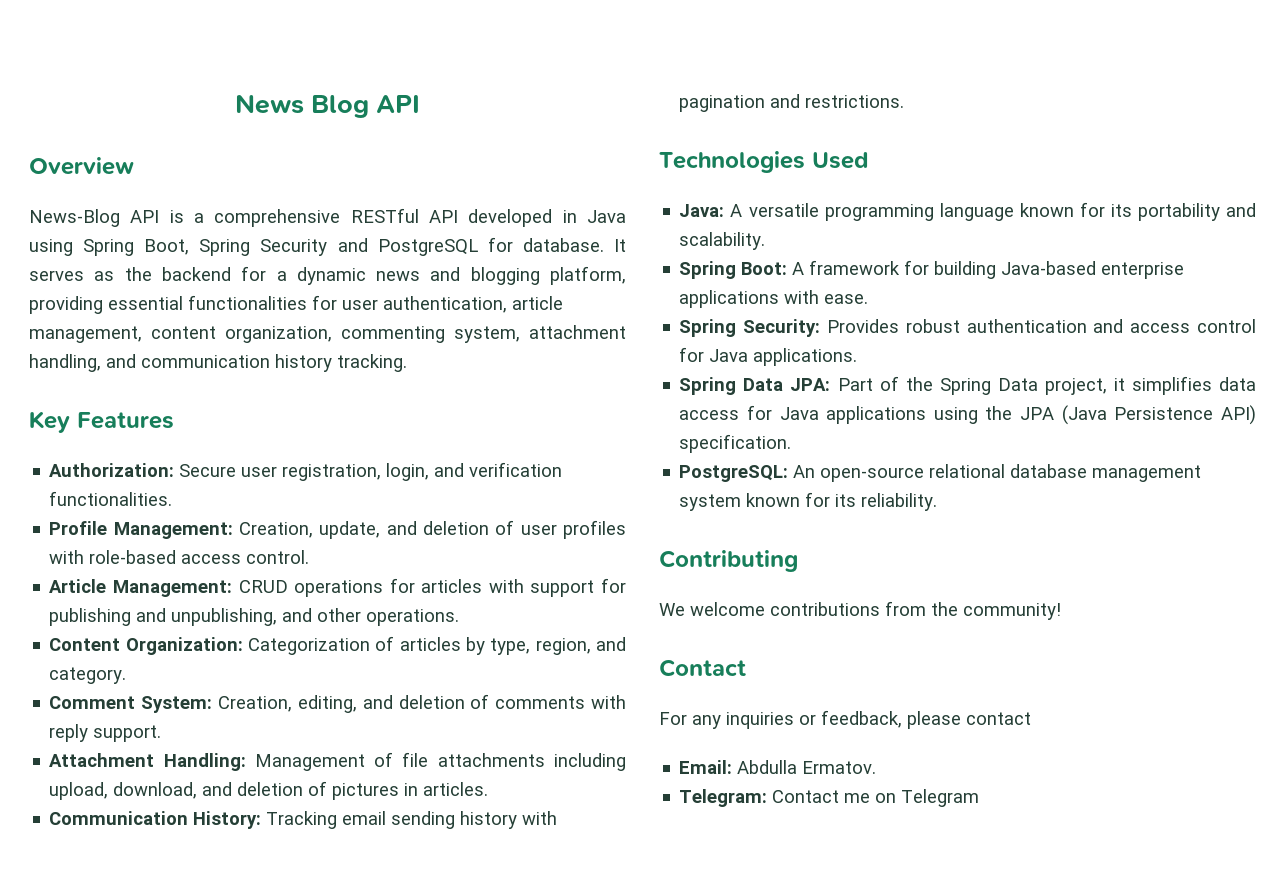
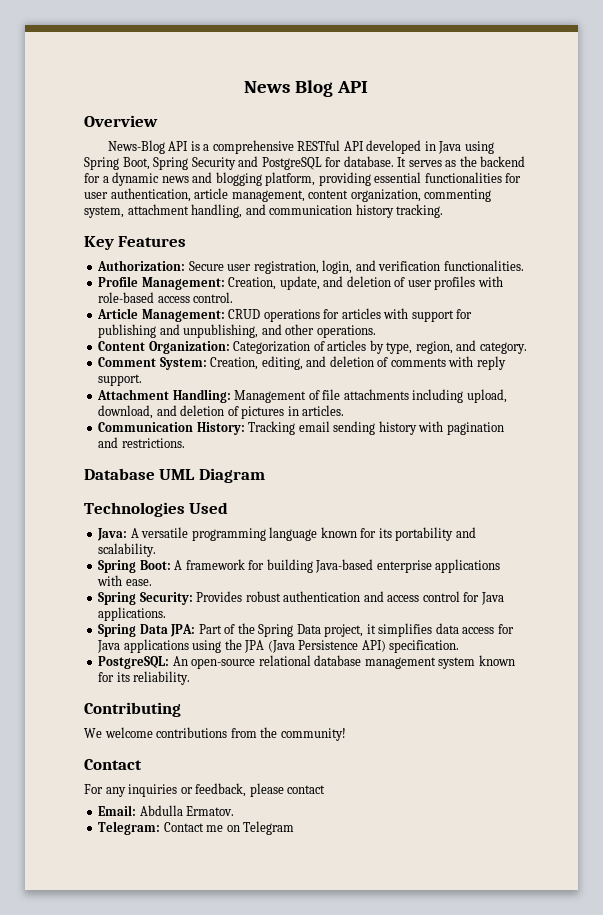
+ Database UML Diagram

